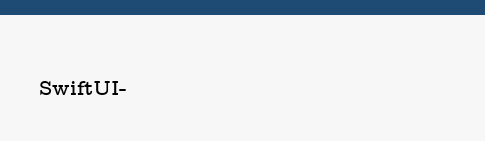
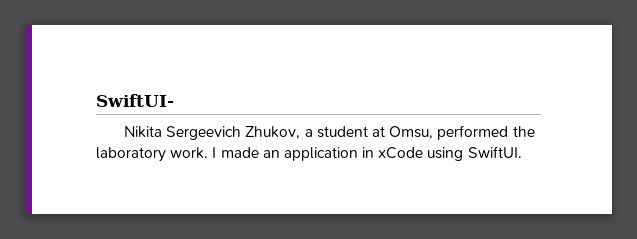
+ Nikita Sergeevich Zhukov, a student at Omsu, performed the laboratory work. I made an application in xCode using SwiftUI.

